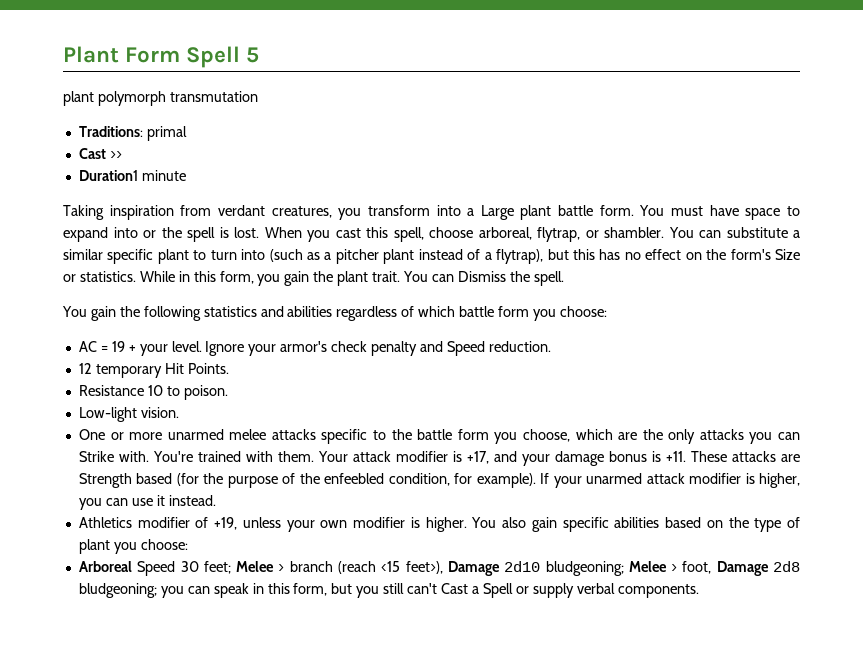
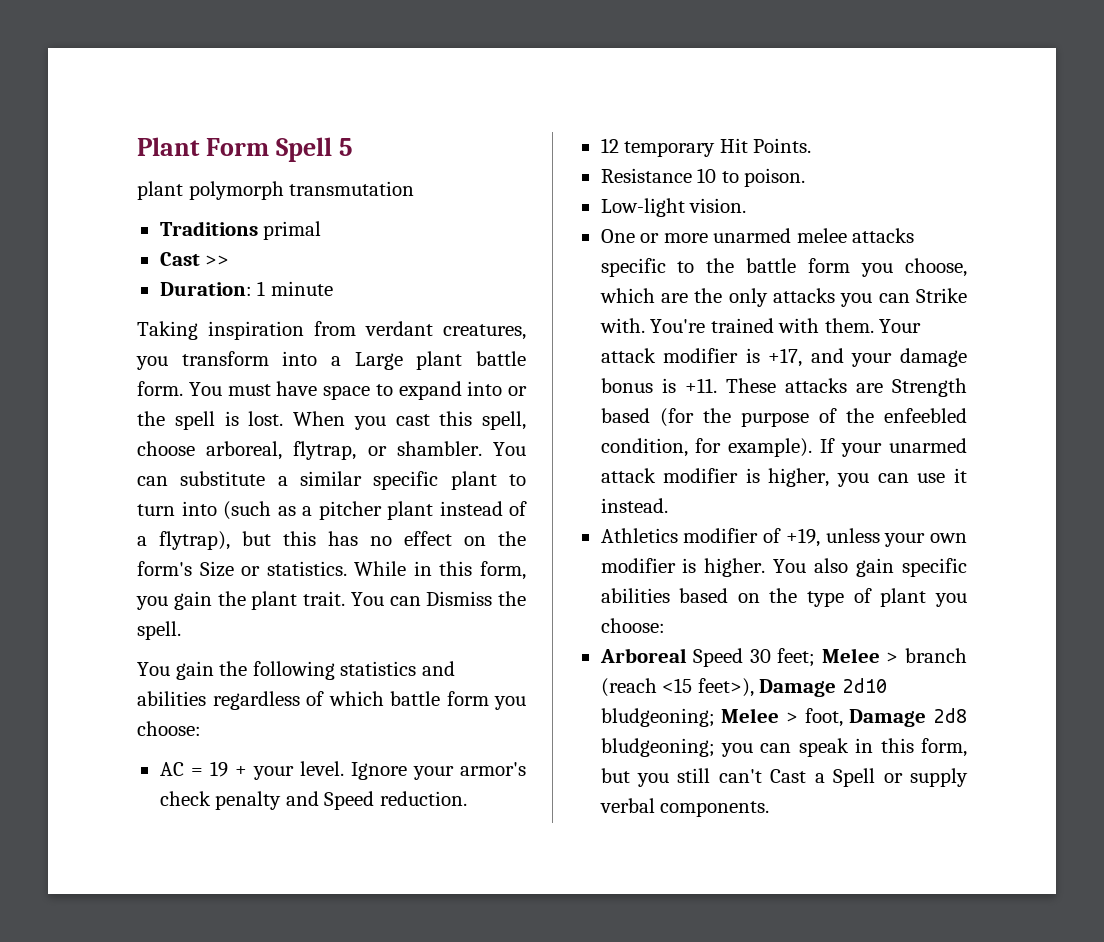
- Traditions: primal
+ Traditions primal
- Duration1 minute
+ Duration: 1 minute

